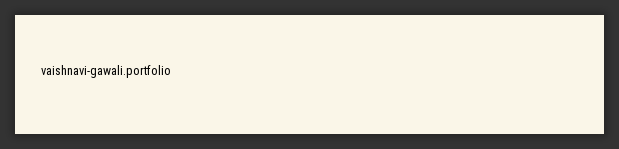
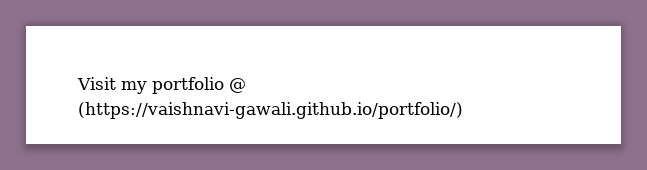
- vaishnavi-gawali.portfolio
+ Visit my portfolio @ (https://vaishnavi-gawali.github.io/portfolio/)

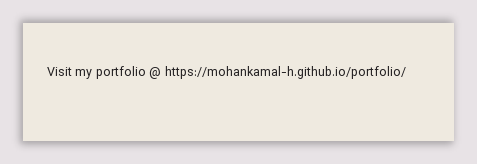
- Visit my portfolio @ (https://vaishnavi-gawali.github.io/portfolio/)
+ Visit my portfolio @ https://mohankamal-h.github.io/portfolio/

